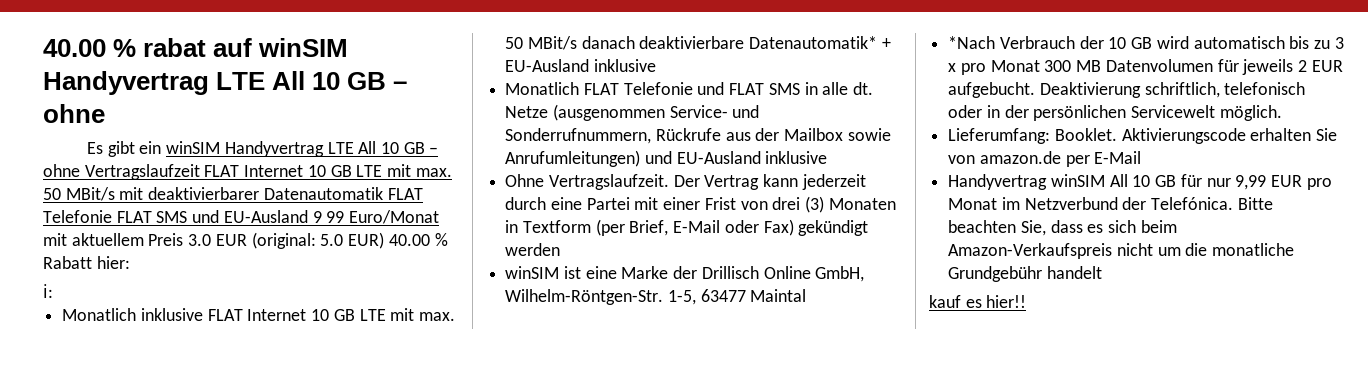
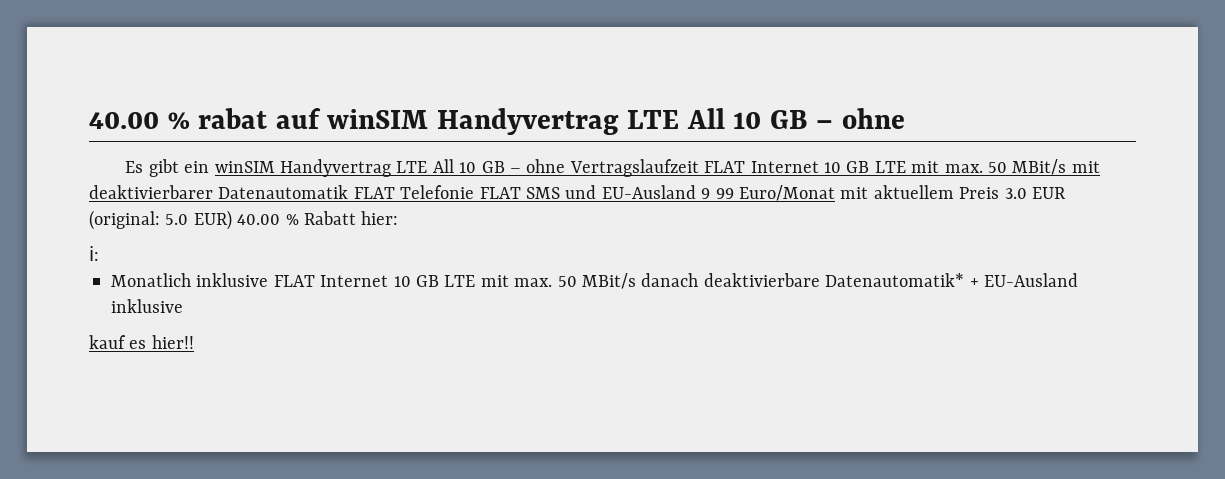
- Monatlich FLAT Telefonie und FLAT SMS in alle dt. Netze (ausgenommen Service- und Sonderrufnummern, Rückrufe aus der Mailbox sowie Anrufumleitungen) und EU-Ausland inklusive
- Ohne Vertragslaufzeit. Der Vertrag kann jederzeit durch eine Partei mit einer Frist von drei (3) Monaten in Textform (per Brief, E-Mail oder Fax) gekündigt werden
- winSIM ist eine Marke der Drillisch Online GmbH, Wilhelm-Röntgen-Str. 1-5, 63477 Maintal
- *Nach Verbrauch der 10 GB wird automatisch bis zu 3 x pro Monat 300 MB Datenvolumen für jeweils 2 EUR aufgebucht. Deaktivierung schriftlich, telefonisch oder in der persönlichen Servicewelt möglich.
- Lieferumfang: Booklet. Aktivierungscode erhalten Sie von amazon.de per E-Mail
- Handyvertrag winSIM All 10 GB für nur 9,99 EUR pro Monat im Netzverbund der Telefónica. Bitte beachten Sie, dass es sich beim Amazon-Verkaufspreis nicht um die monatliche Grundgebühr handelt

